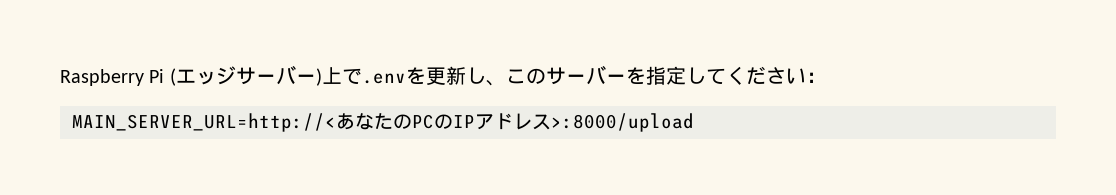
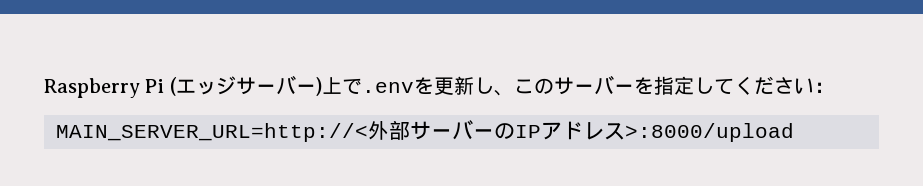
- MAIN_SERVER_URL=http://<あなたのPCのIPアドレス>:8000/upload
+ MAIN_SERVER_URL=http://<外部サーバーのIPアドレス>:8000/upload

